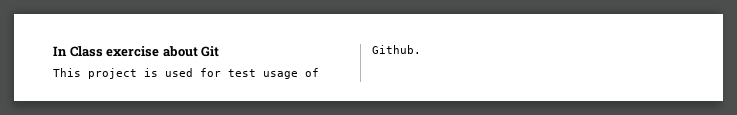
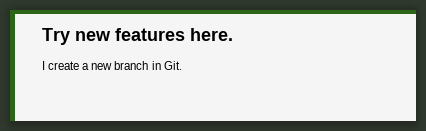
- In Class exercise about Git
- This project is used for test usage of Github.
+ Try new features here.
+ I create a new branch in Git.

